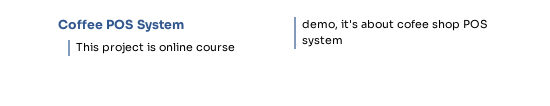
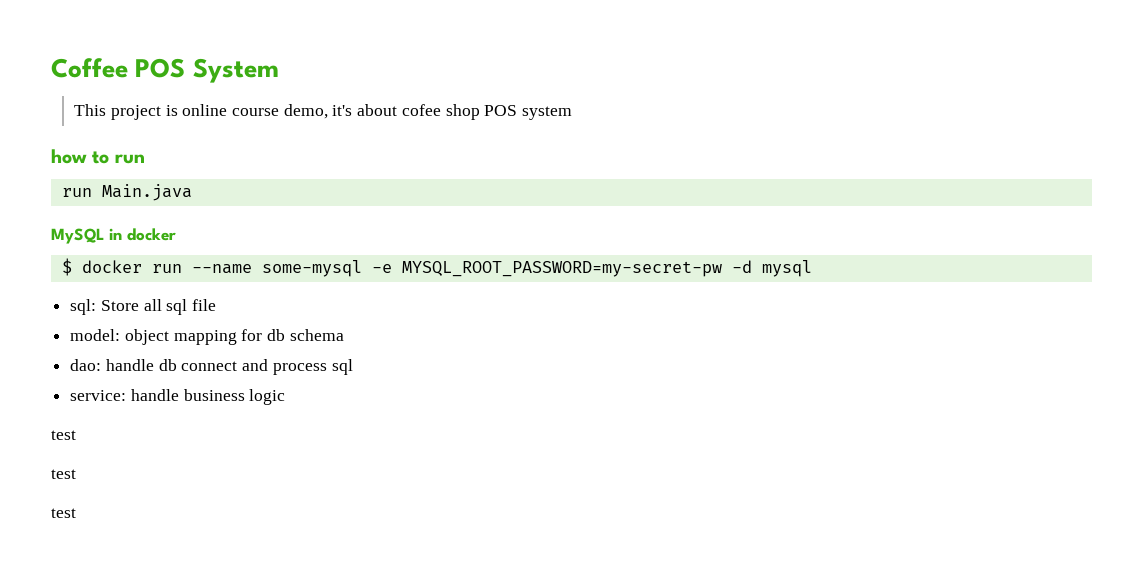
+ how to run
+ run Main.java
+ MySQL in docker
+ $ docker run --name some-mysql -e MYSQL_ROOT_PASSWORD=my-secret-pw -d mysql
+ sql: Store all sql file
+ model: object mapping for db schema
+ dao: handle db connect and process sql
+ service: handle business logic
+ test
+ test
+ test

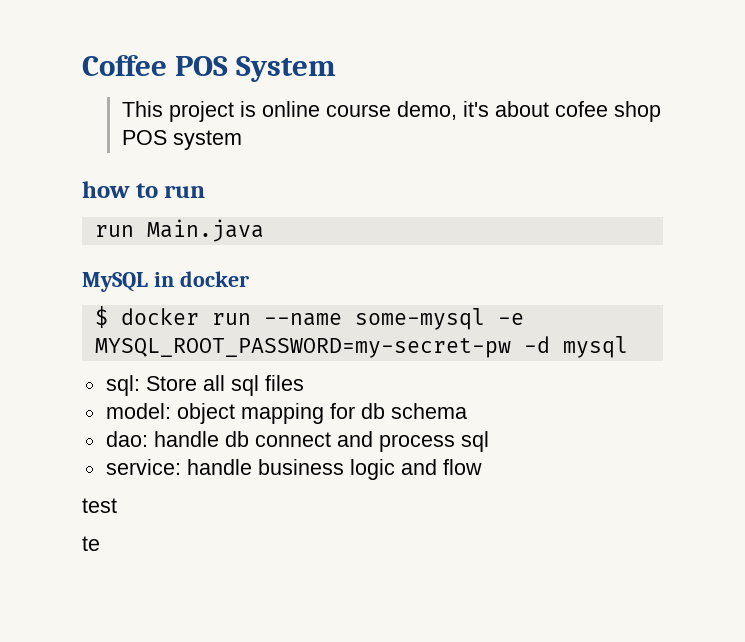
- sql: Store all sql file
+ sql: Store all sql files
- service: handle business logic
+ service: handle business logic and flow
  test
- test
- test
+ te

